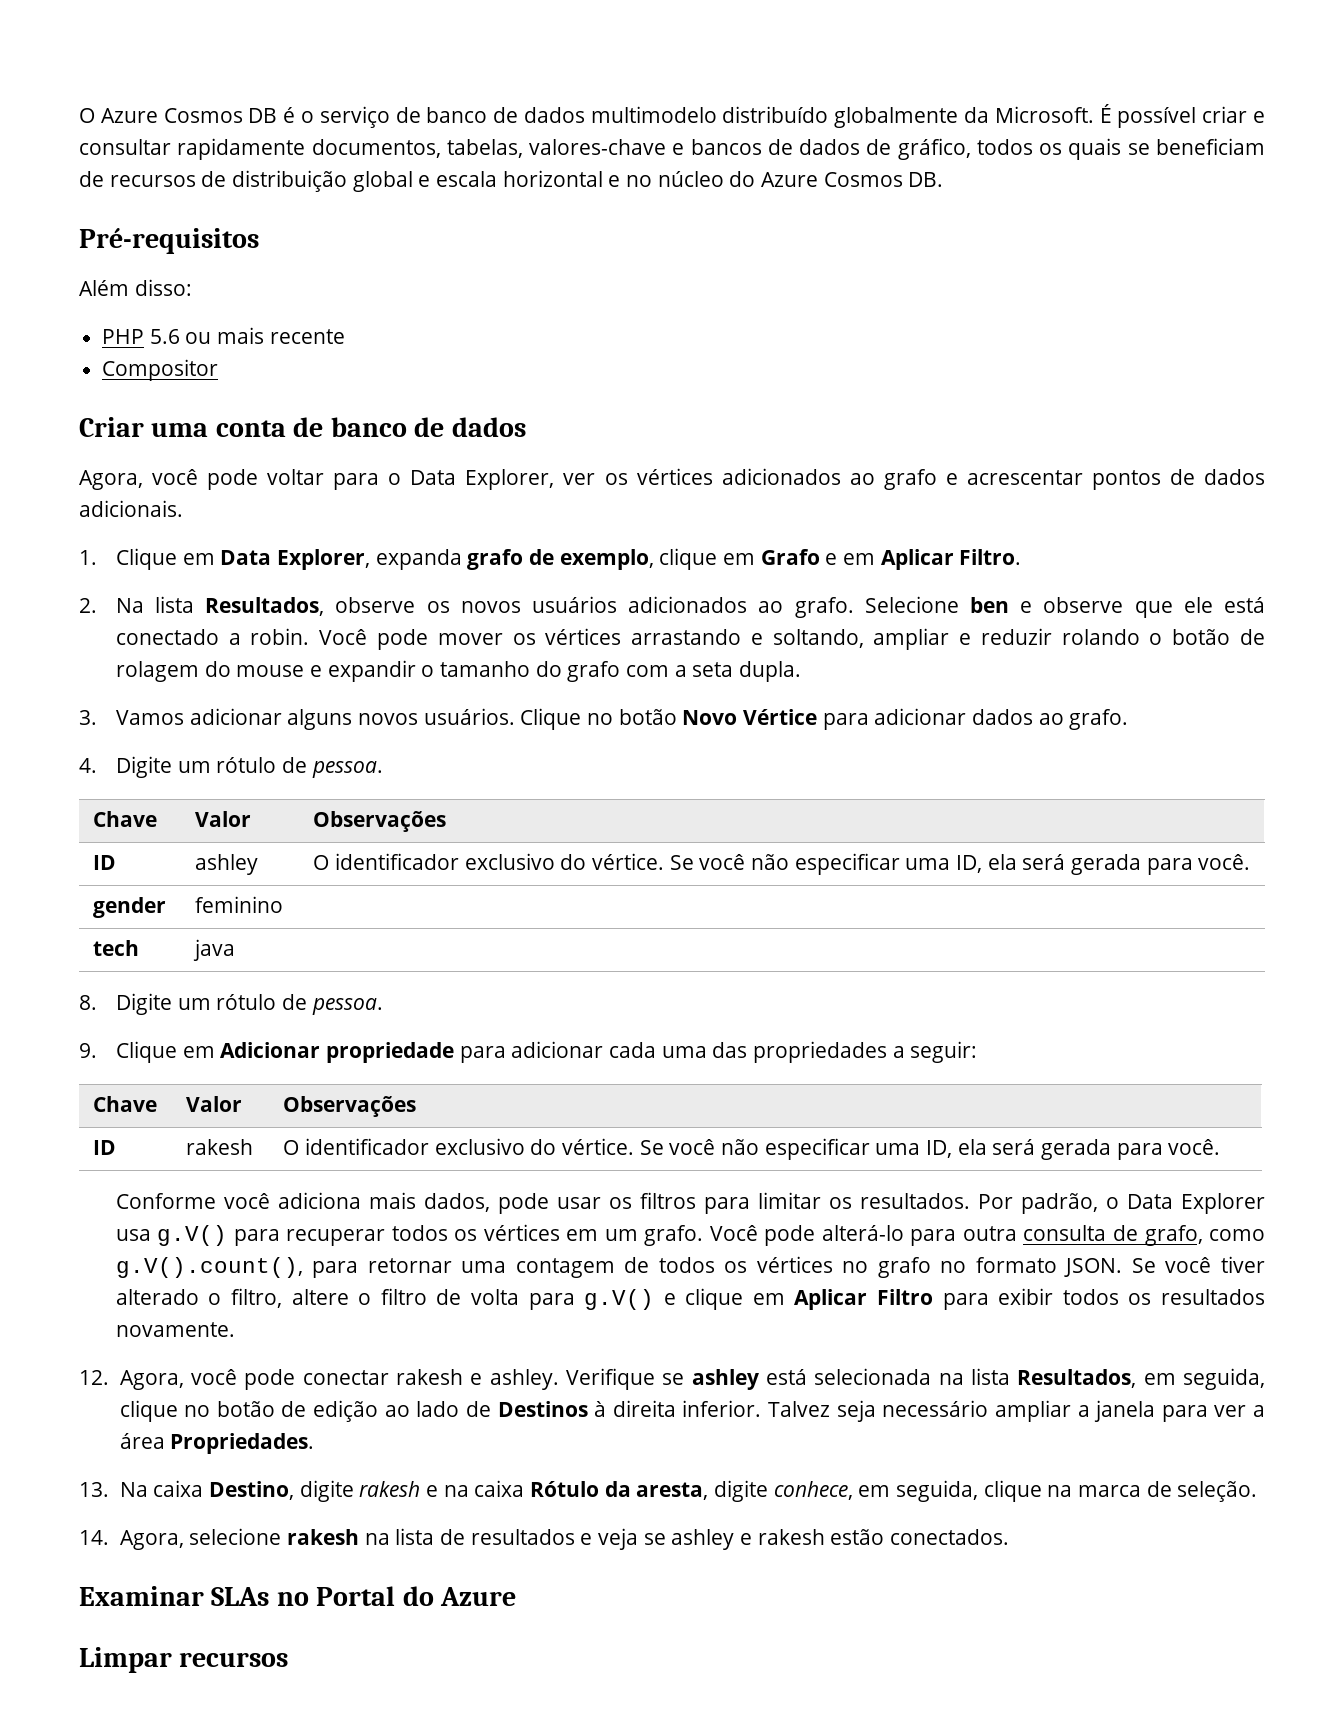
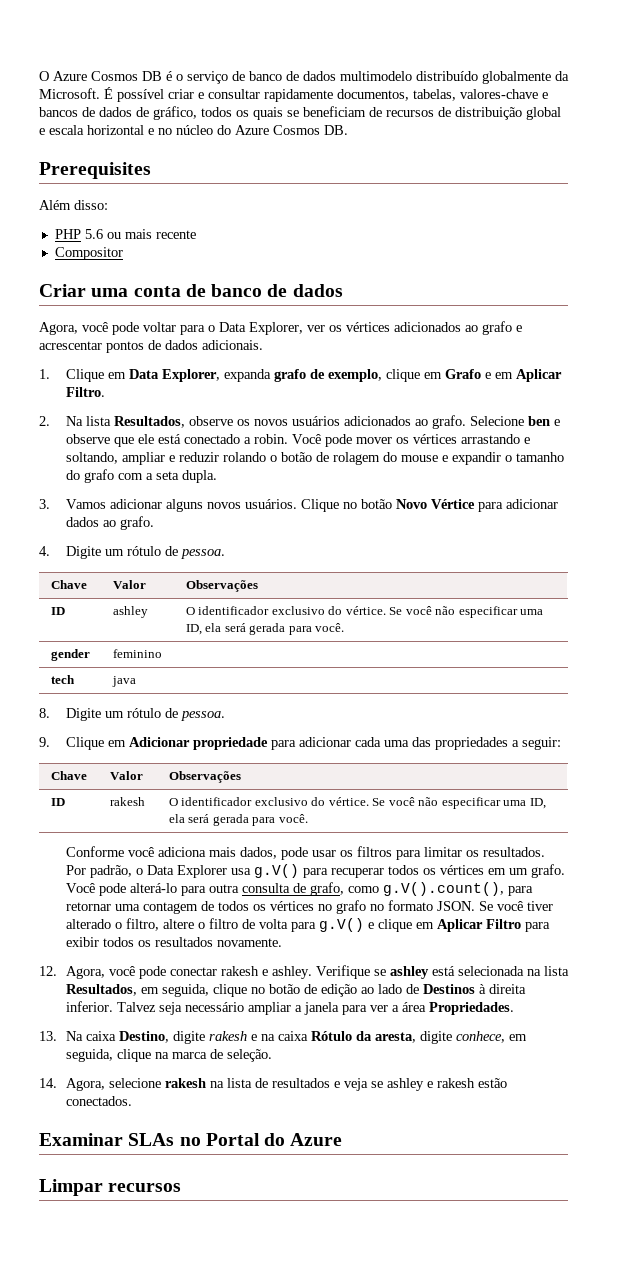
- Pré-requisitos
+ Prerequisites

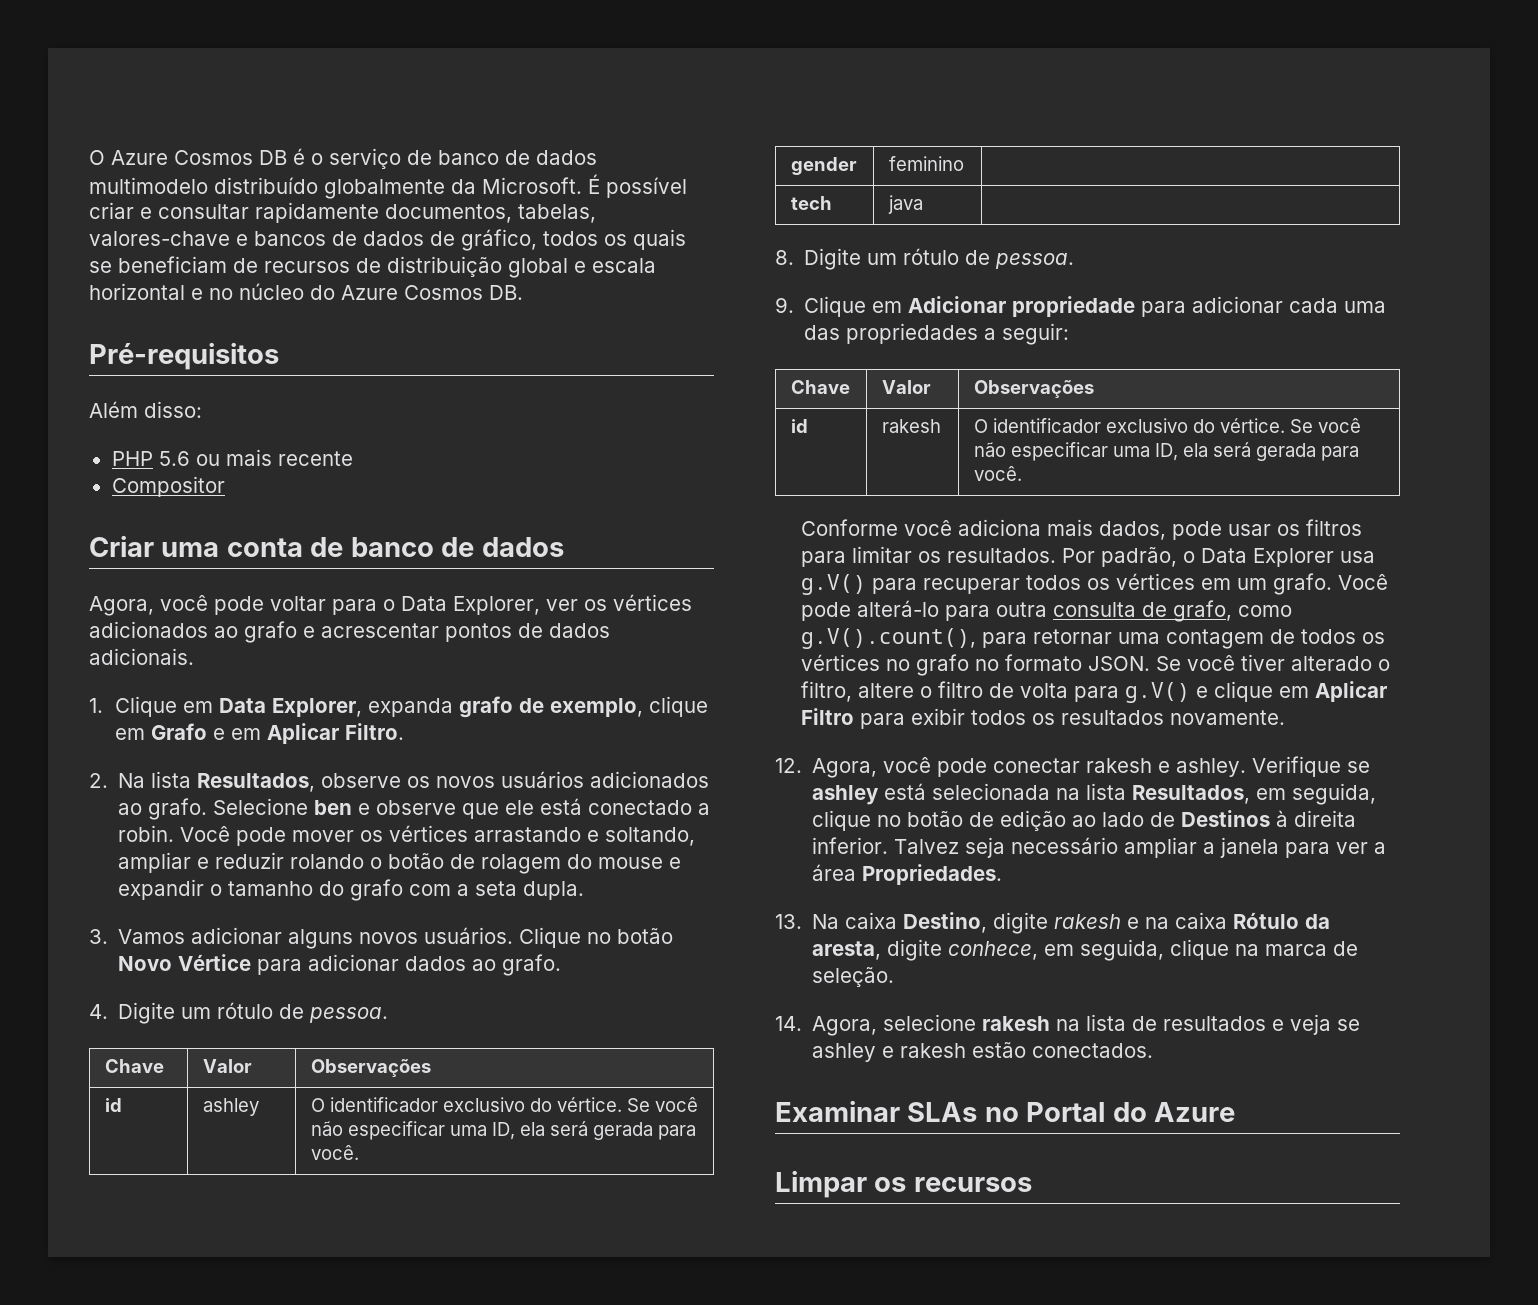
- Prerequisites
+ Pré-requisitos
- ID | ashley | O identificador exclusivo do vértice. Se você não especificar uma ID, ela será gerada para você.
+ id | ashley | O identificador exclusivo do vértice. Se você não especificar uma ID, ela será gerada para você.
- ID | rakesh | O identificador exclusivo do vértice. Se você não especificar uma ID, ela será gerada para você.
+ id | rakesh | O identificador exclusivo do vértice. Se você não especificar uma ID, ela será gerada para você.
- Limpar recursos
+ Limpar os recursos

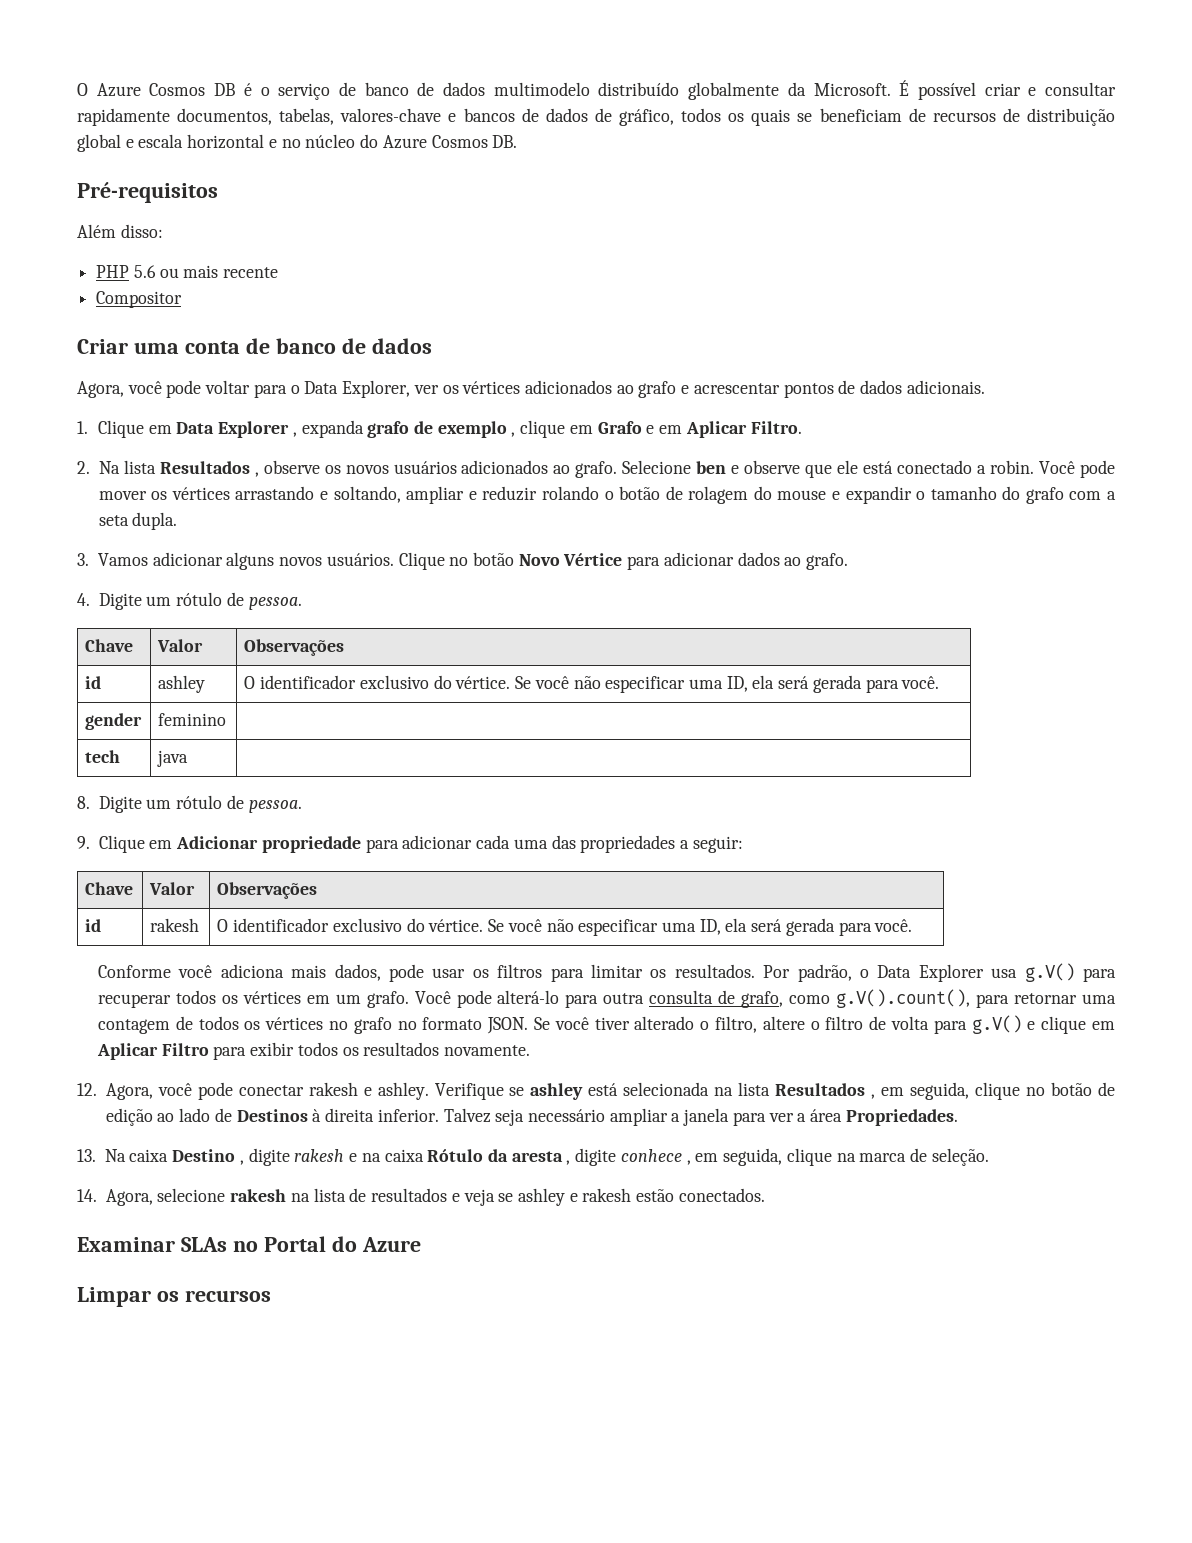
- 1. Clique em Data Explorer, expanda grafo de exemplo, clique em Grafo e em Aplicar Filtro.
+ 1. Clique em Data Explorer , expanda grafo de exemplo , clique em Grafo e em Aplicar Filtro.
- 2. Na lista Resultados, observe os novos usuários adicionados ao grafo.
+ 2. Na lista Resultados , observe os novos usuários adicionados ao grafo.
- Verifique se ashley está selecionada na lista Resultados, em seguida, clique no botão de edição ao lado de Destinos à direita inferior.
+ Verifique se ashley está selecionada na lista Resultados , em seguida, clique no botão de edição ao lado de Destinos à direita inferior.
- 13. Na caixa Destino, digite rakesh e na caixa Rótulo da aresta, digite conhece, em seguida, clique na marca de seleção.
+ 13. Na caixa Destino , digite rakesh e na caixa Rótulo da aresta , digite conhece , em seguida, clique na marca de seleção.

